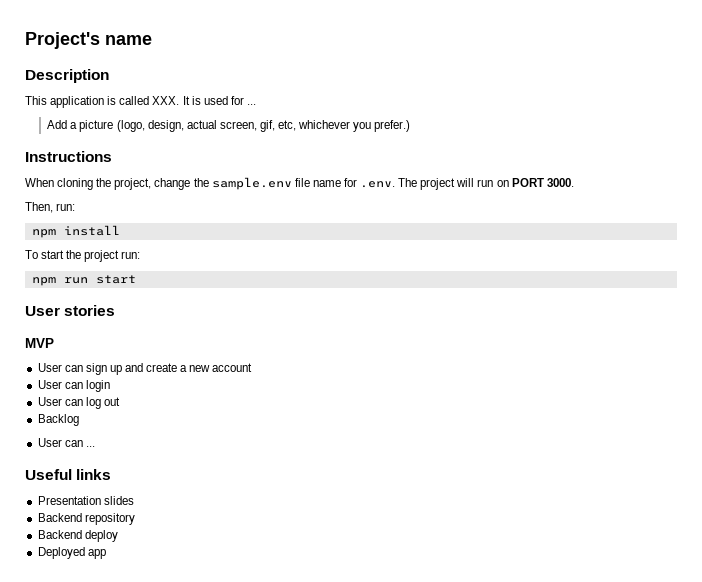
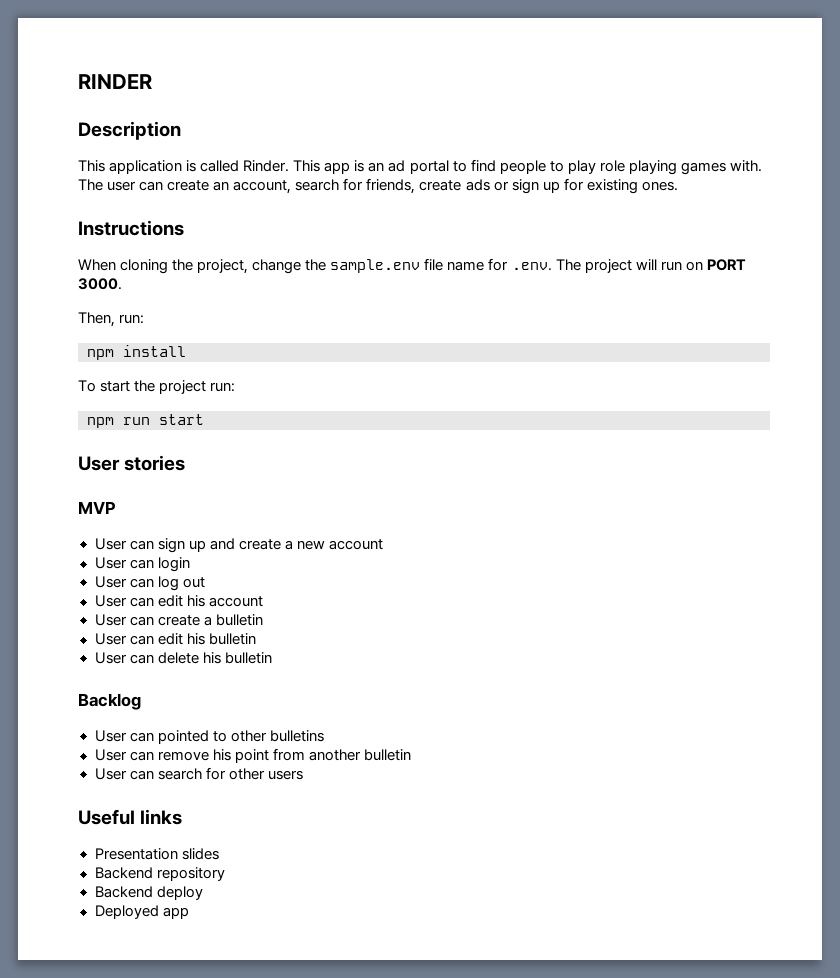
- Project's name
+ RINDER
- This application is called XXX. It is used for ...
- Add a picture (logo, design, actual screen, gif, etc, whichever you prefer.)
+ This application is called Rinder. This app is an ad portal to find people to play role playing games with. The user can create an account, search for friends, create ads or sign up for existing ones.
+ User can edit his account
+ User can create a bulletin
+ User can edit his bulletin
+ User can delete his bulletin
  Backlog
- User can ...
+ User can pointed to other bulletins
+ User can remove his point from another bulletin
+ User can search for other users

